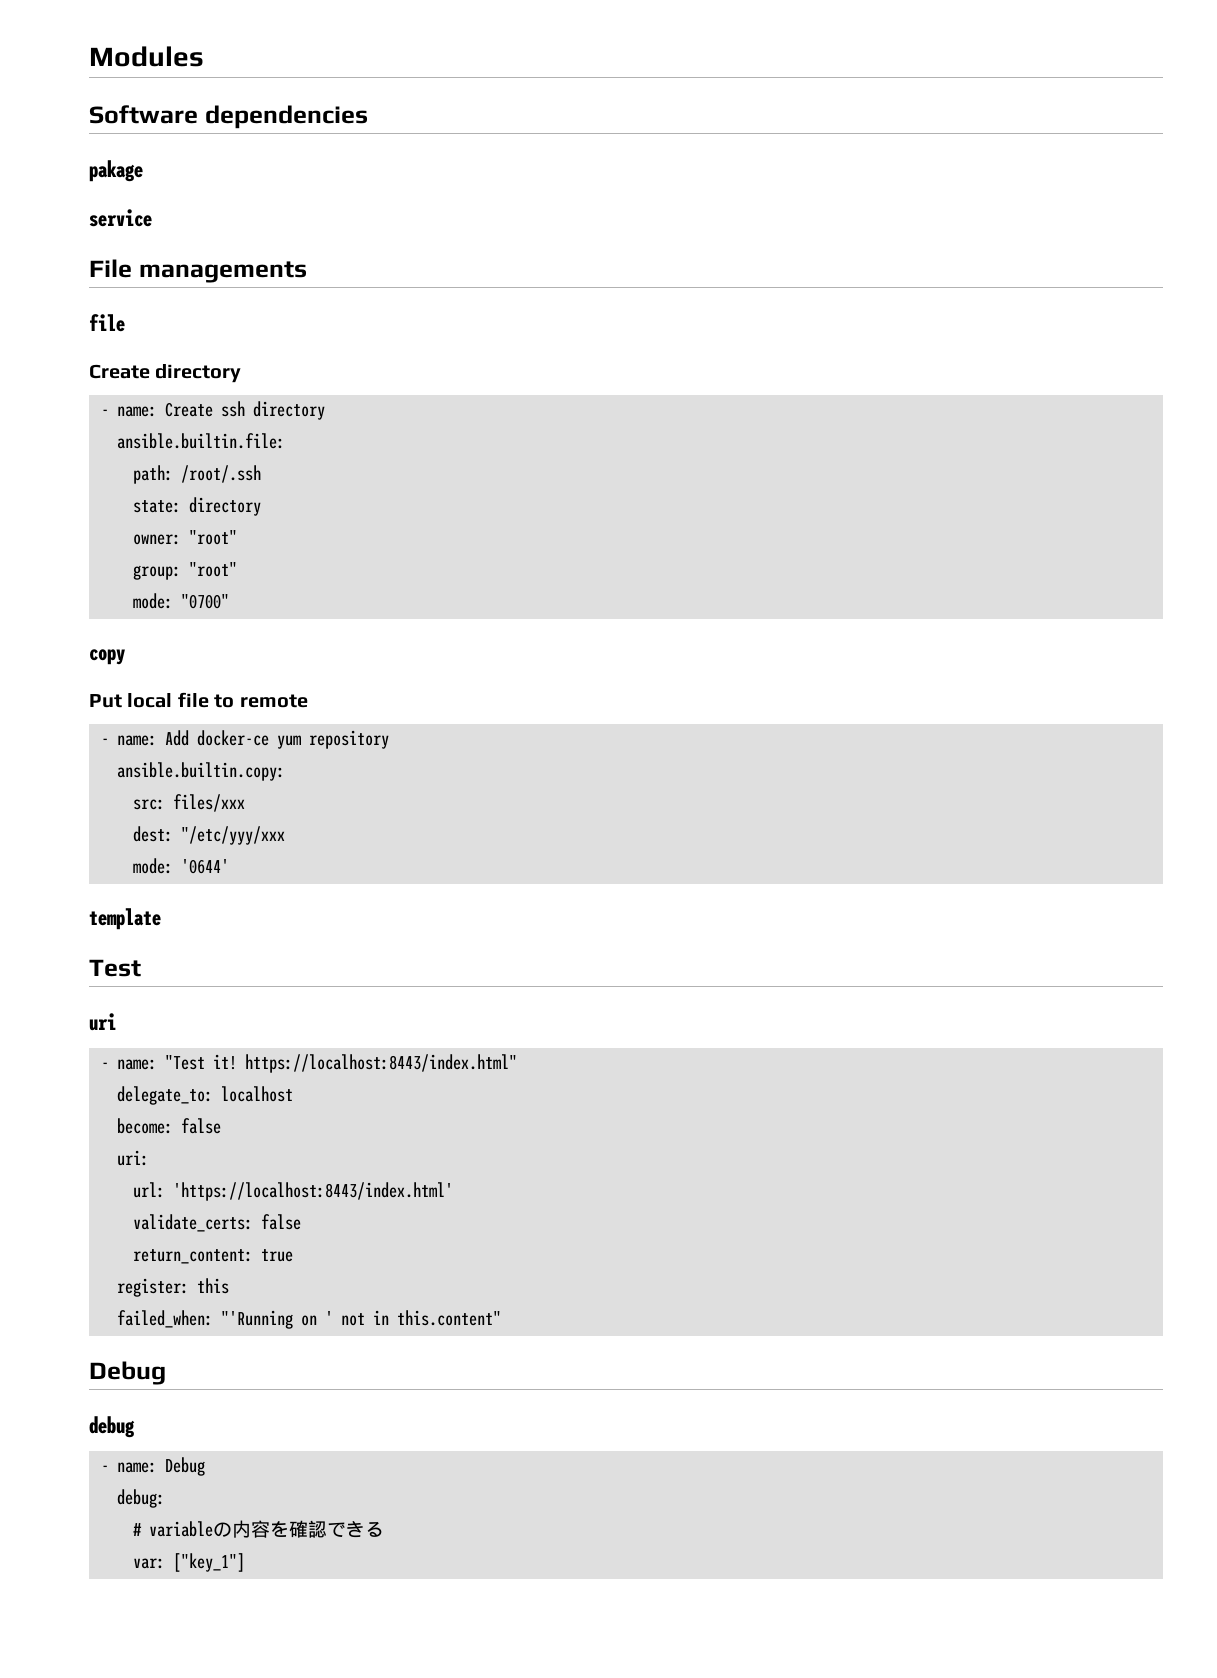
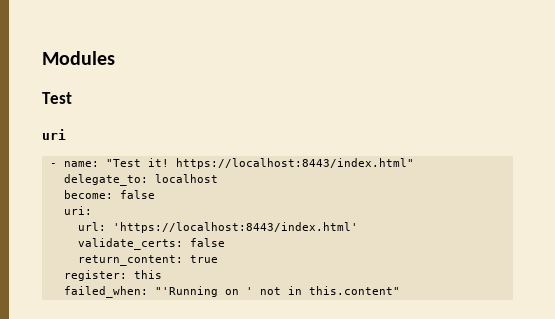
- Software dependencies
- pakage
- service
- File managements
- file
- Create directory
- - name: Create ssh directory
- ansible.builtin.file:
- path: /root/.ssh
- state: directory
- owner: "root"
- group: "root"
- mode: "0700"
- copy
- Put local file to remote
- - name: Add docker-ce yum repository
- ansible.builtin.copy:
- src: files/xxx
- dest: "/etc/yyy/xxx
- mode: '0644'
- template
  failed_when: "'Running on ' not in this.content"
- Debug
- debug
- - name: Debug
- debug:
- # variableの内容を確認できる
- var: ["key_1"]

